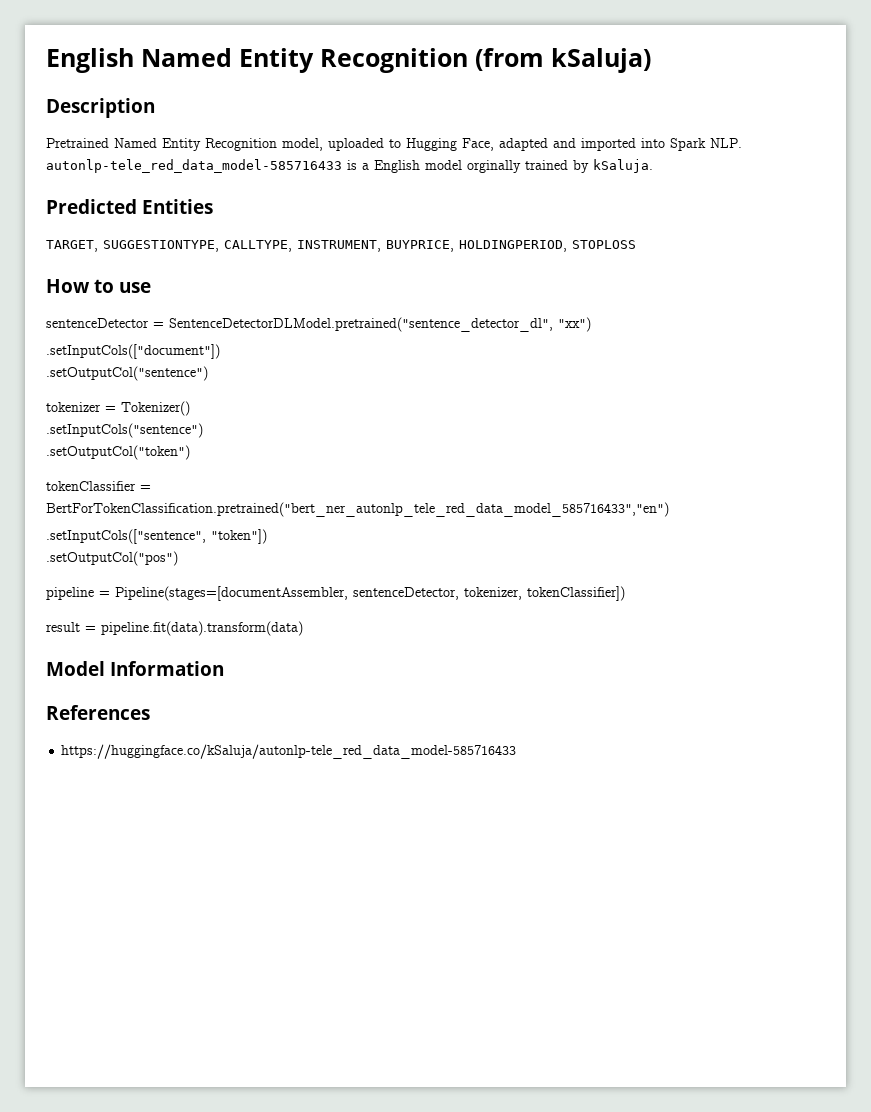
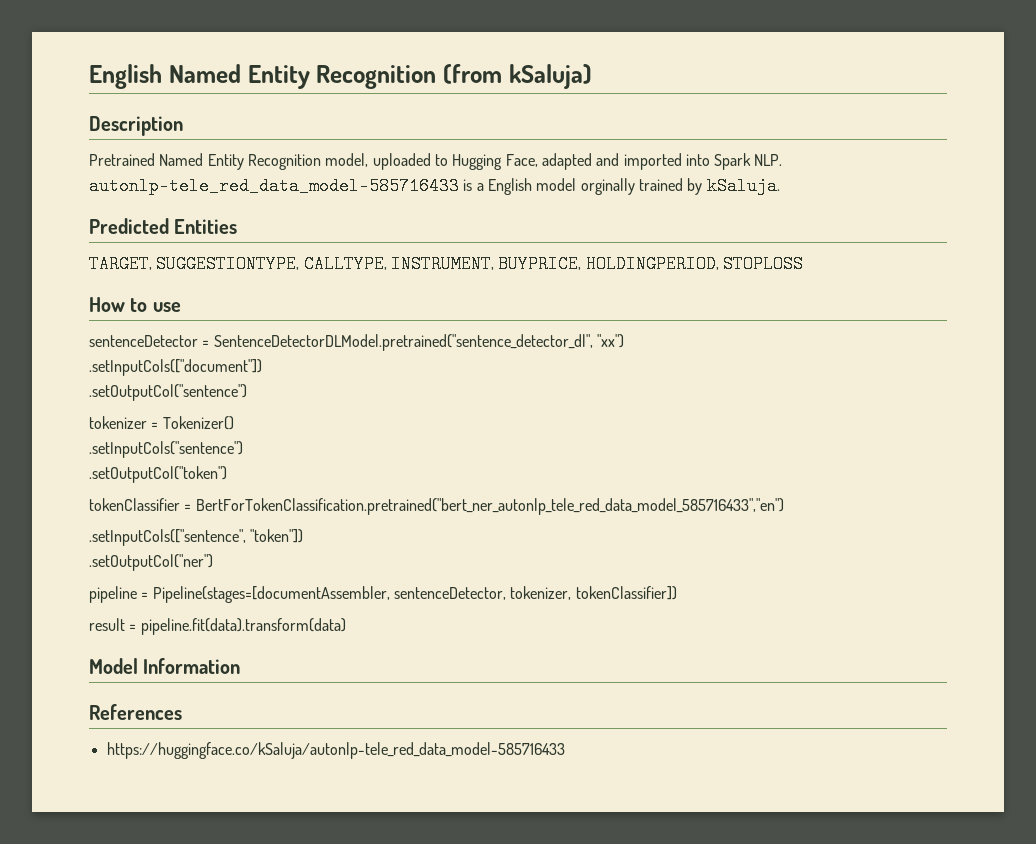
- .setOutputCol("pos")
+ .setOutputCol("ner")

